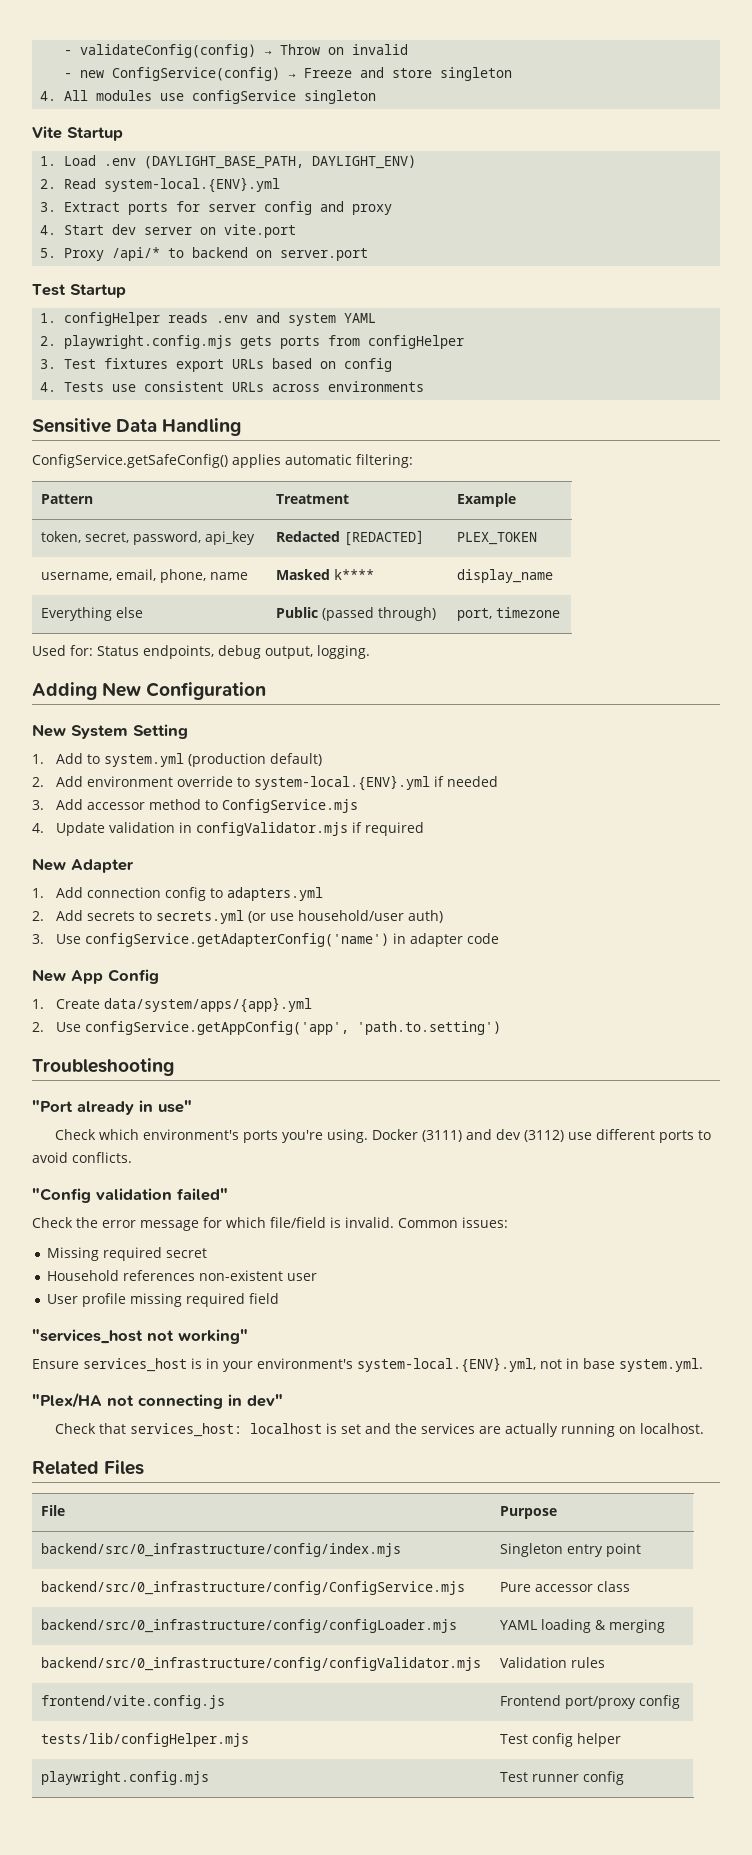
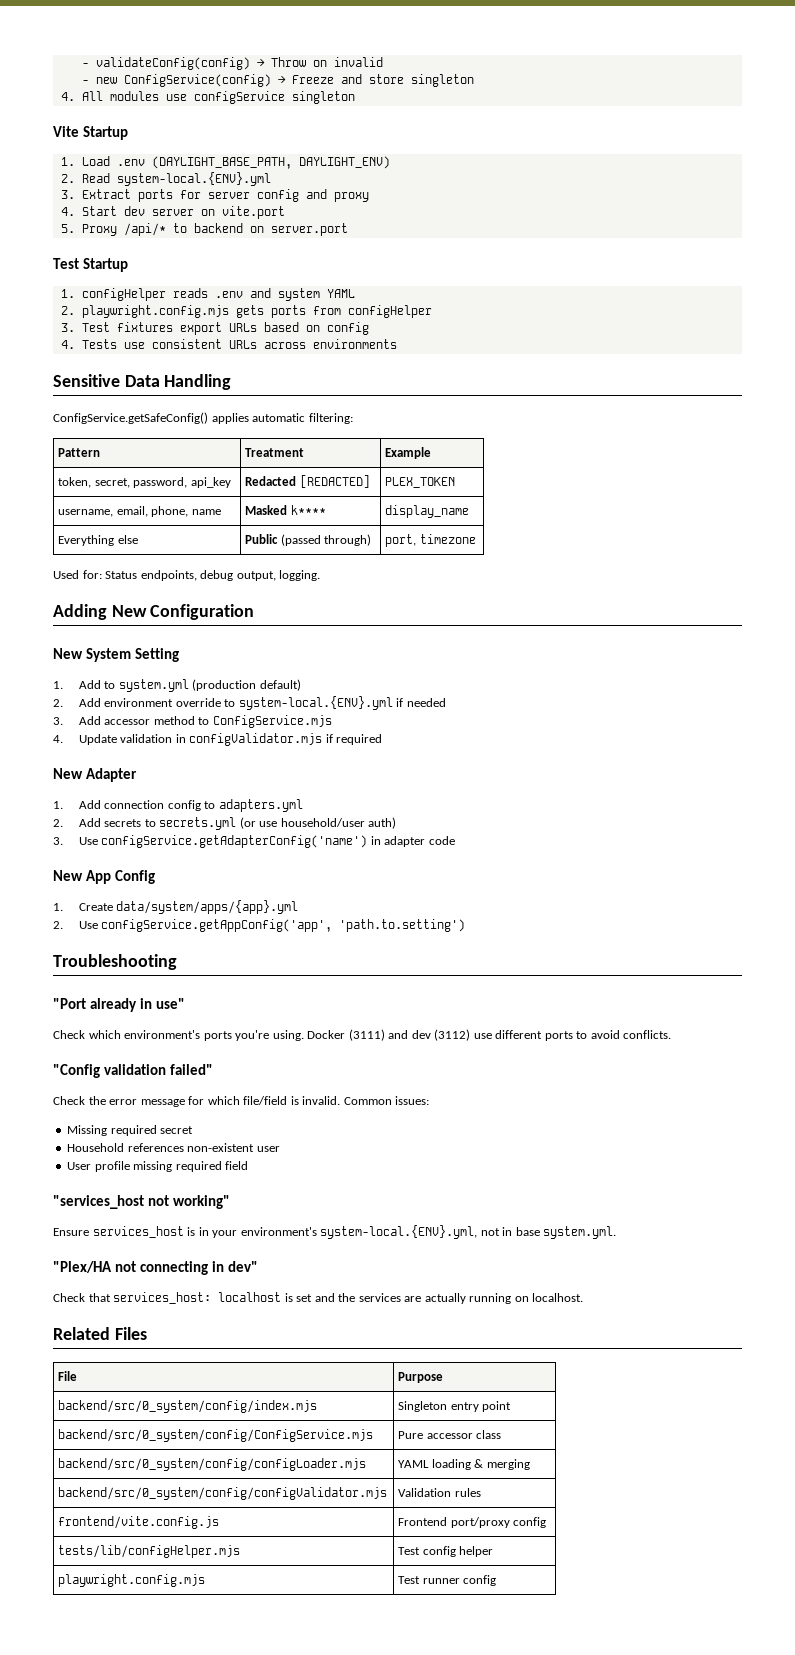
- backend/src/0_infrastructure/config/index.mjs | Singleton entry point
+ backend/src/0_system/config/index.mjs | Singleton entry point
- backend/src/0_infrastructure/config/ConfigService.mjs | Pure accessor class
+ backend/src/0_system/config/ConfigService.mjs | Pure accessor class
- backend/src/0_infrastructure/config/configLoader.mjs | YAML loading & merging
+ backend/src/0_system/config/configLoader.mjs | YAML loading & merging
- backend/src/0_infrastructure/config/configValidator.mjs | Validation rules
+ backend/src/0_system/config/configValidator.mjs | Validation rules

